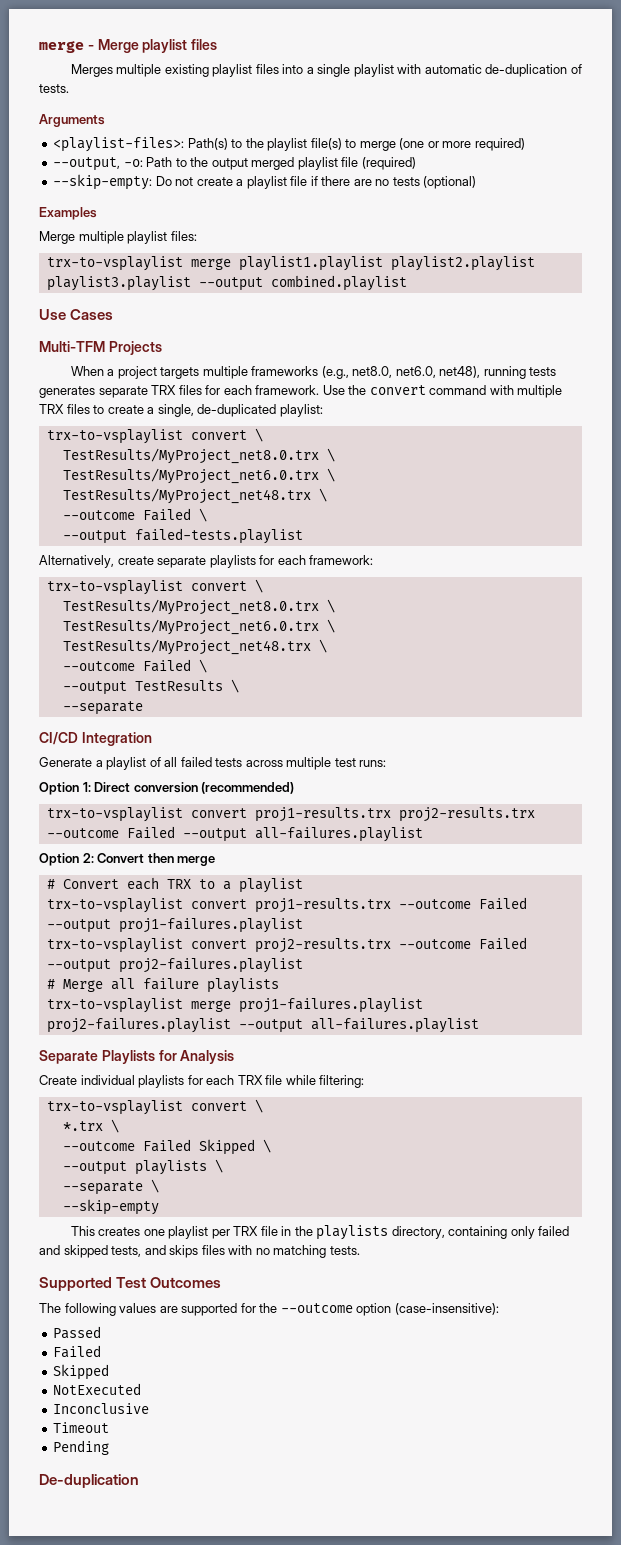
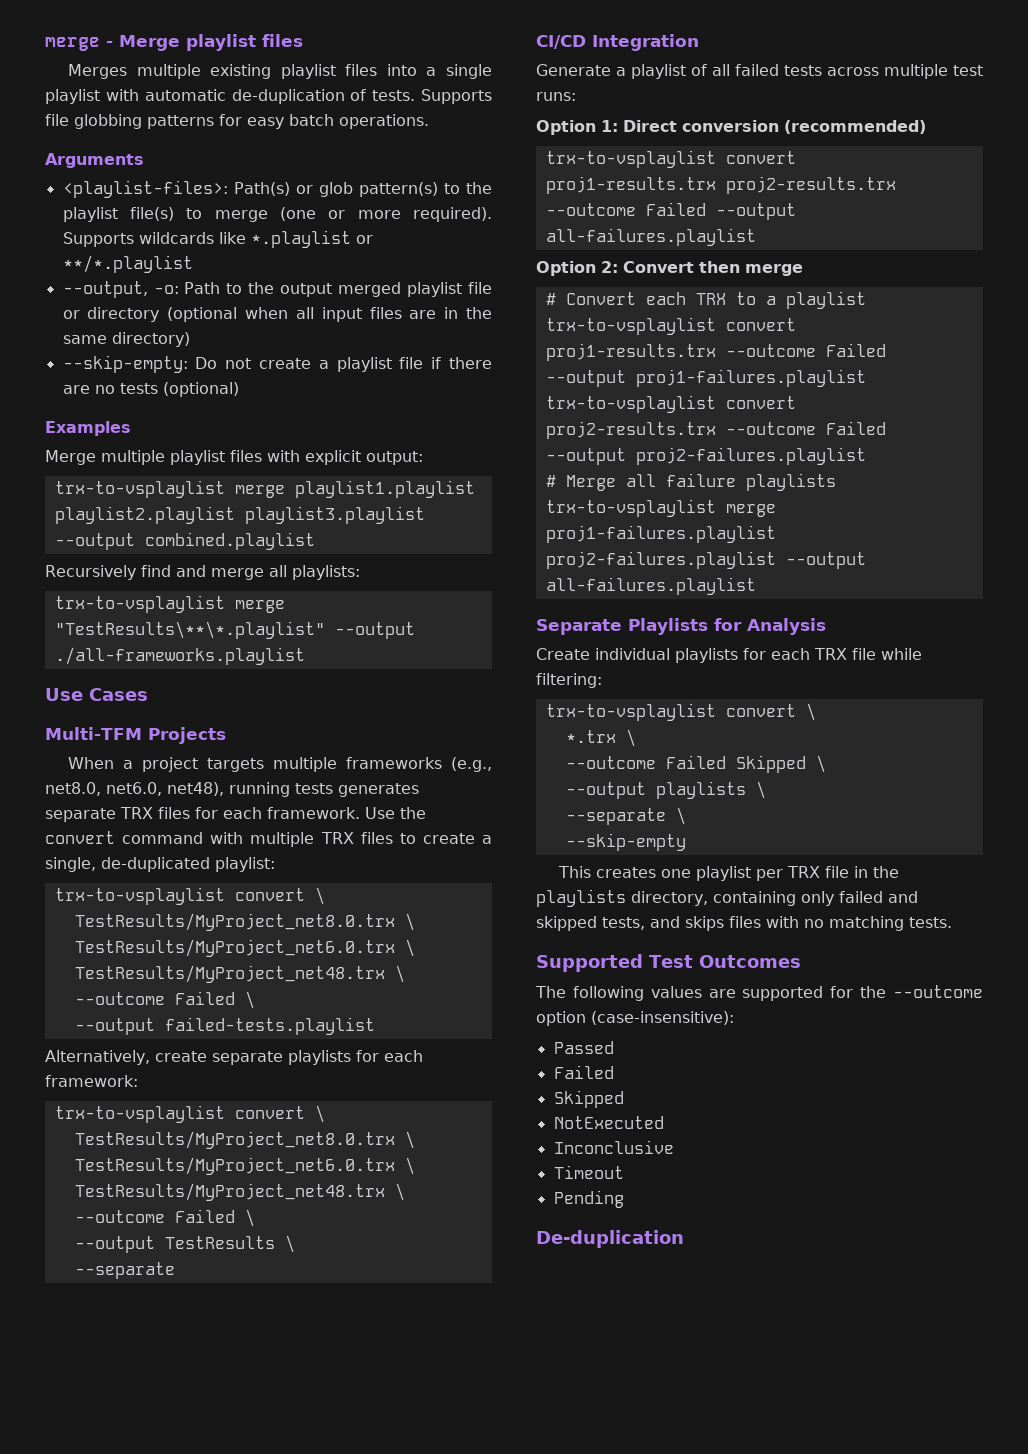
+ Supports file globbing patterns for easy batch operations.
- <playlist-files>: Path(s) to the playlist file(s) to merge (one or more required)
+ <playlist-files>: Path(s) or glob pattern(s) to the playlist file(s) to merge (one or more required). Supports wildcards like *.playlist or **/*.playlist
- --output, -o: Path to the output merged playlist file (required)
+ --output, -o: Path to the output merged playlist file or directory (optional when all input files are in the same directory)
- Merge multiple playlist files:
+ Merge multiple playlist files with explicit output:
+ Recursively find and merge all playlists:
+ trx-to-vsplaylist merge "TestResults\**\*.playlist" --output ./all-frameworks.playlist

